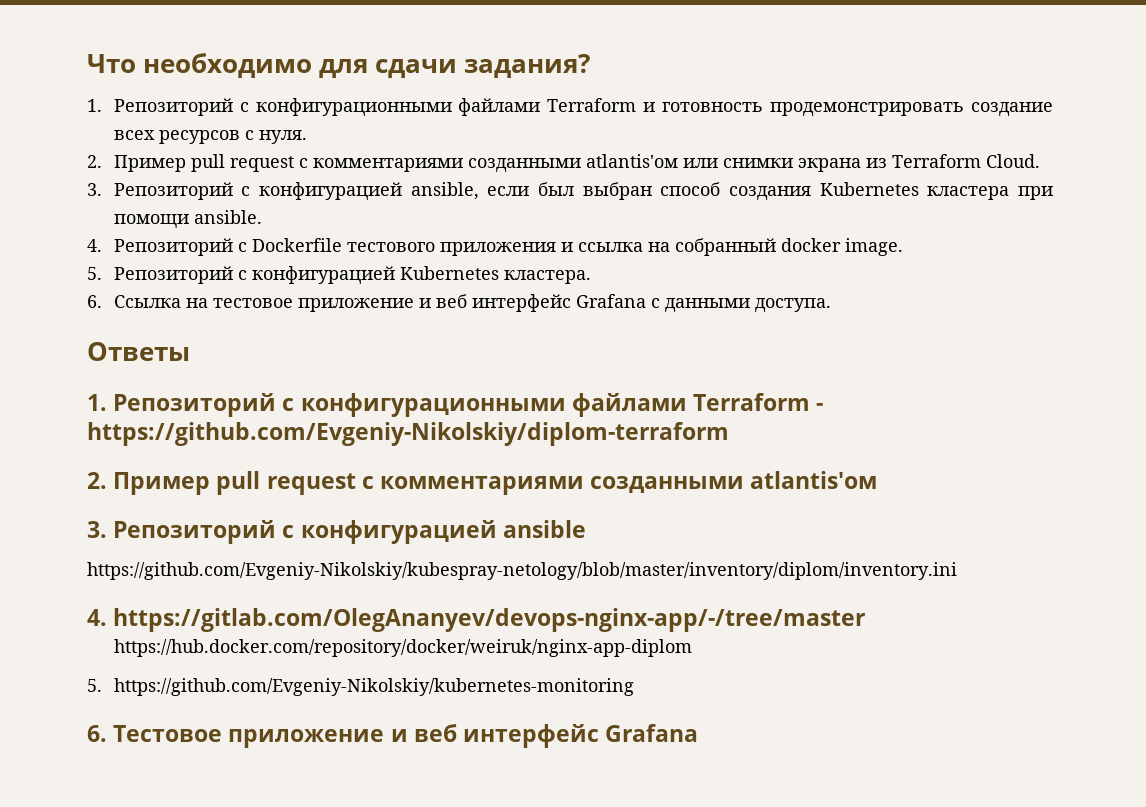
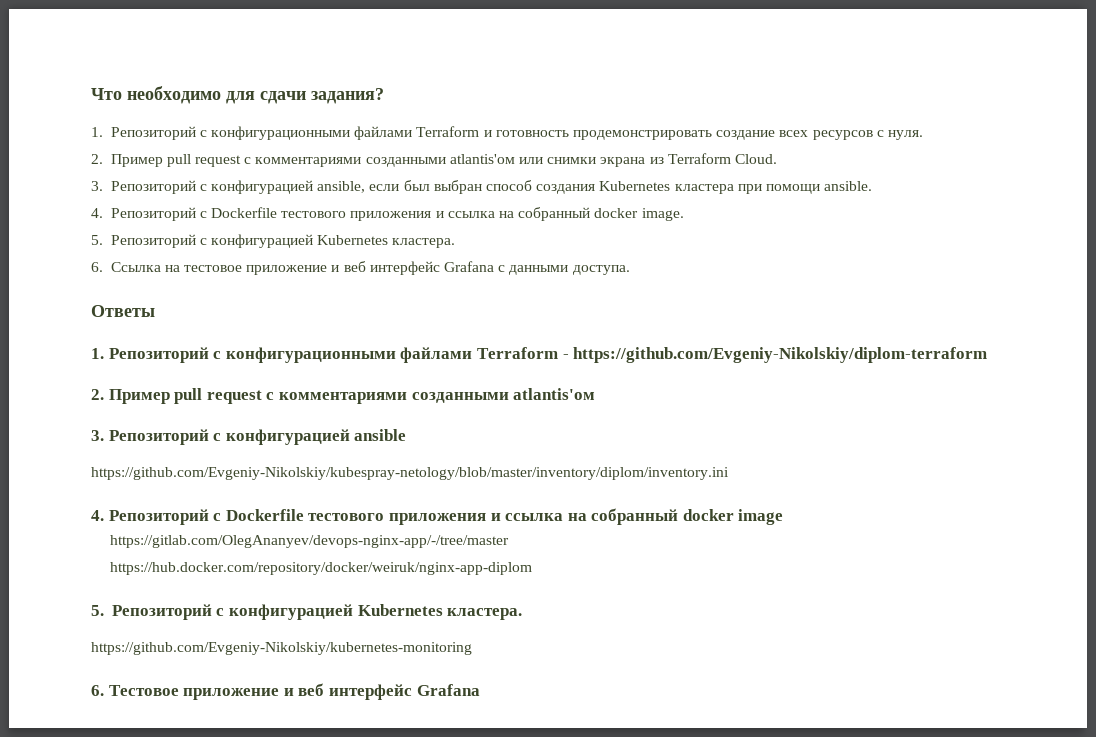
- 4. https://gitlab.com/OlegAnanyev/devops-nginx-app/-/tree/master
+ 4. Репозиторий с Dockerfile тестового приложения и ссылка на собранный docker image
+ https://gitlab.com/OlegAnanyev/devops-nginx-app/-/tree/master
  https://hub.docker.com/repository/docker/weiruk/nginx-app-diplom
- 5. https://github.com/Evgeniy-Nikolskiy/kubernetes-monitoring
+ 5. Репозиторий с конфигурацией Kubernetes кластера.
+ https://github.com/Evgeniy-Nikolskiy/kubernetes-monitoring

